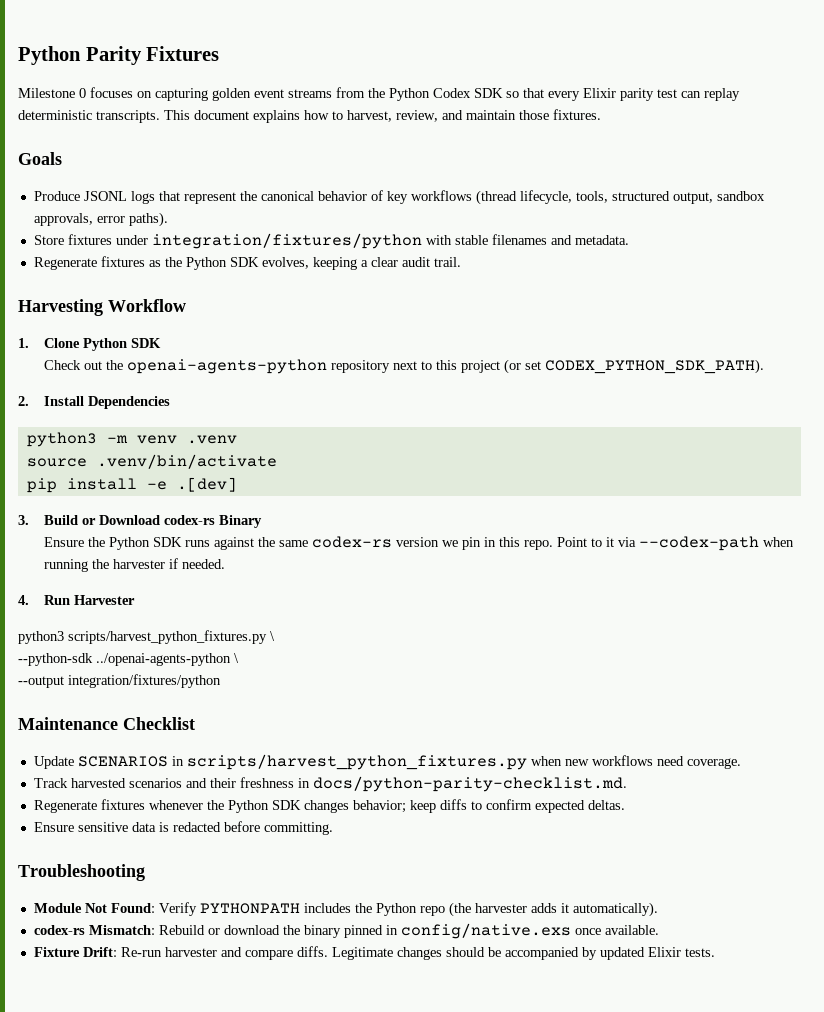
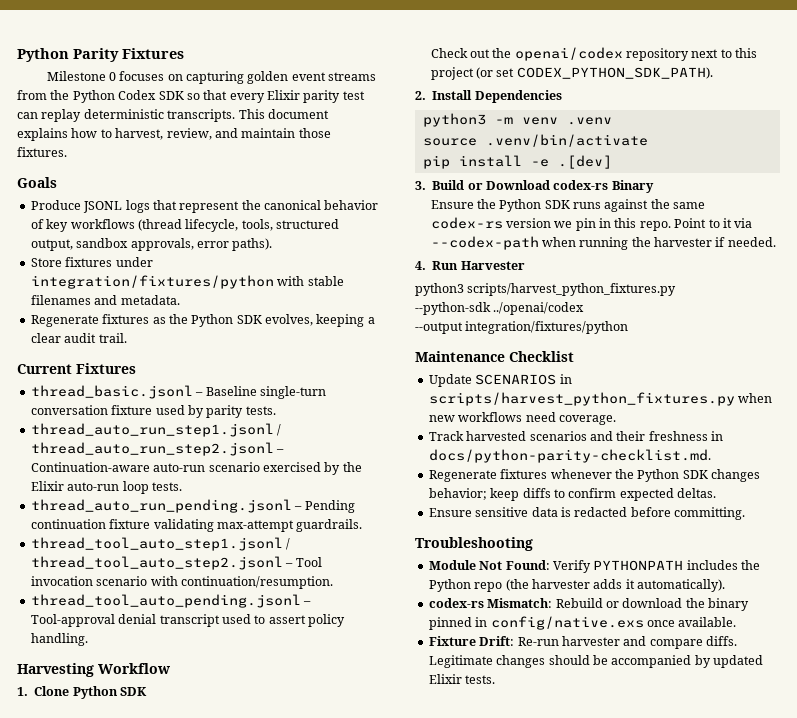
+ Current Fixtures
+ thread_basic.jsonl – Baseline single-turn conversation fixture used by parity tests.
+ thread_auto_run_step1.jsonl / thread_auto_run_step2.jsonl – Continuation-aware auto-run scenario exercised by the Elixir auto-run loop tests.
+ thread_auto_run_pending.jsonl – Pending continuation fixture validating max-attempt guardrails.
+ thread_tool_auto_step1.jsonl / thread_tool_auto_step2.jsonl – Tool invocation scenario with continuation/resumption.
+ thread_tool_auto_pending.jsonl – Tool-approval denial transcript used to assert policy handling.
- Check out the openai-agents-python repository next to this project (or set CODEX_PYTHON_SDK_PATH).
+ Check out the openai/codex repository next to this project (or set CODEX_PYTHON_SDK_PATH).
- python3 scripts/harvest_python_fixtures.py \
+ python3 scripts/harvest_python_fixtures.py
- --python-sdk ../openai-agents-python \
+ --python-sdk ../openai/codex

